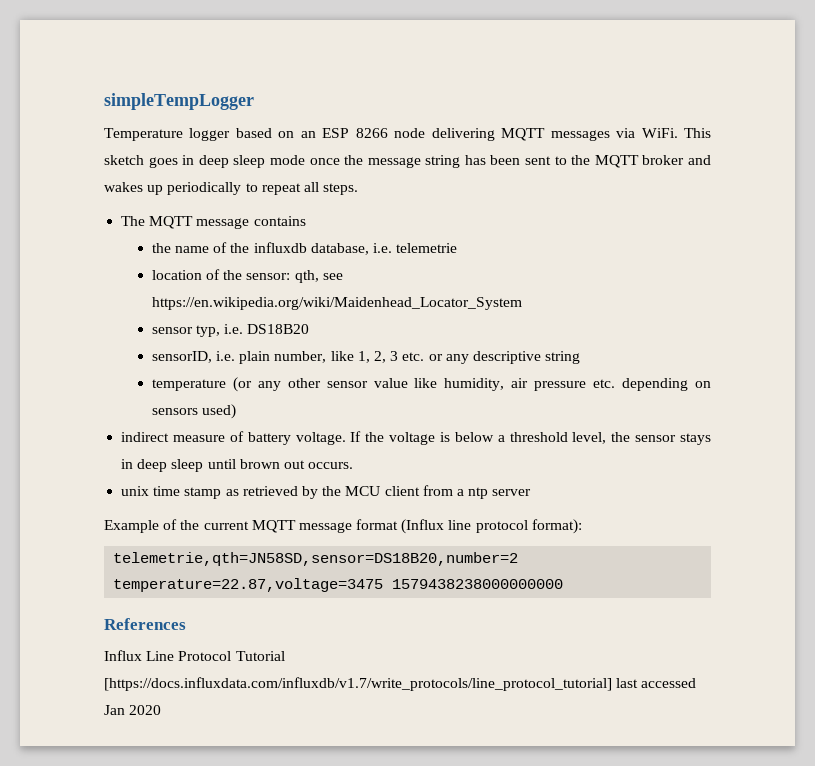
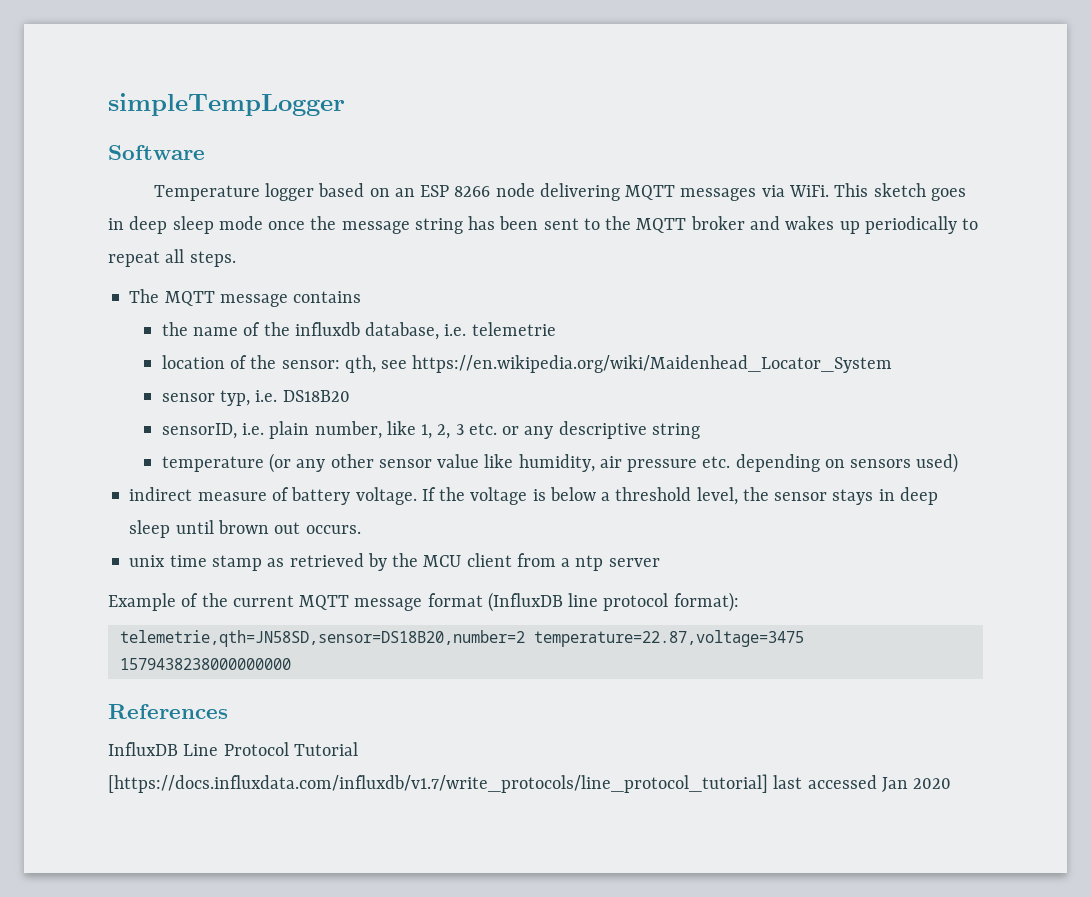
+ Software
- Example of the current MQTT message format (Influx line protocol format):
+ Example of the current MQTT message format (InfluxDB line protocol format):
- Influx Line Protocol Tutorial [https://docs.influxdata.com/influxdb/v1.7/write_protocols/line_protocol_tutorial] last accessed Jan 2020
+ InfluxDB Line Protocol Tutorial [https://docs.influxdata.com/influxdb/v1.7/write_protocols/line_protocol_tutorial] last accessed Jan 2020

